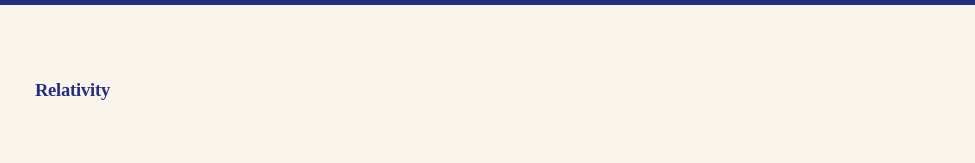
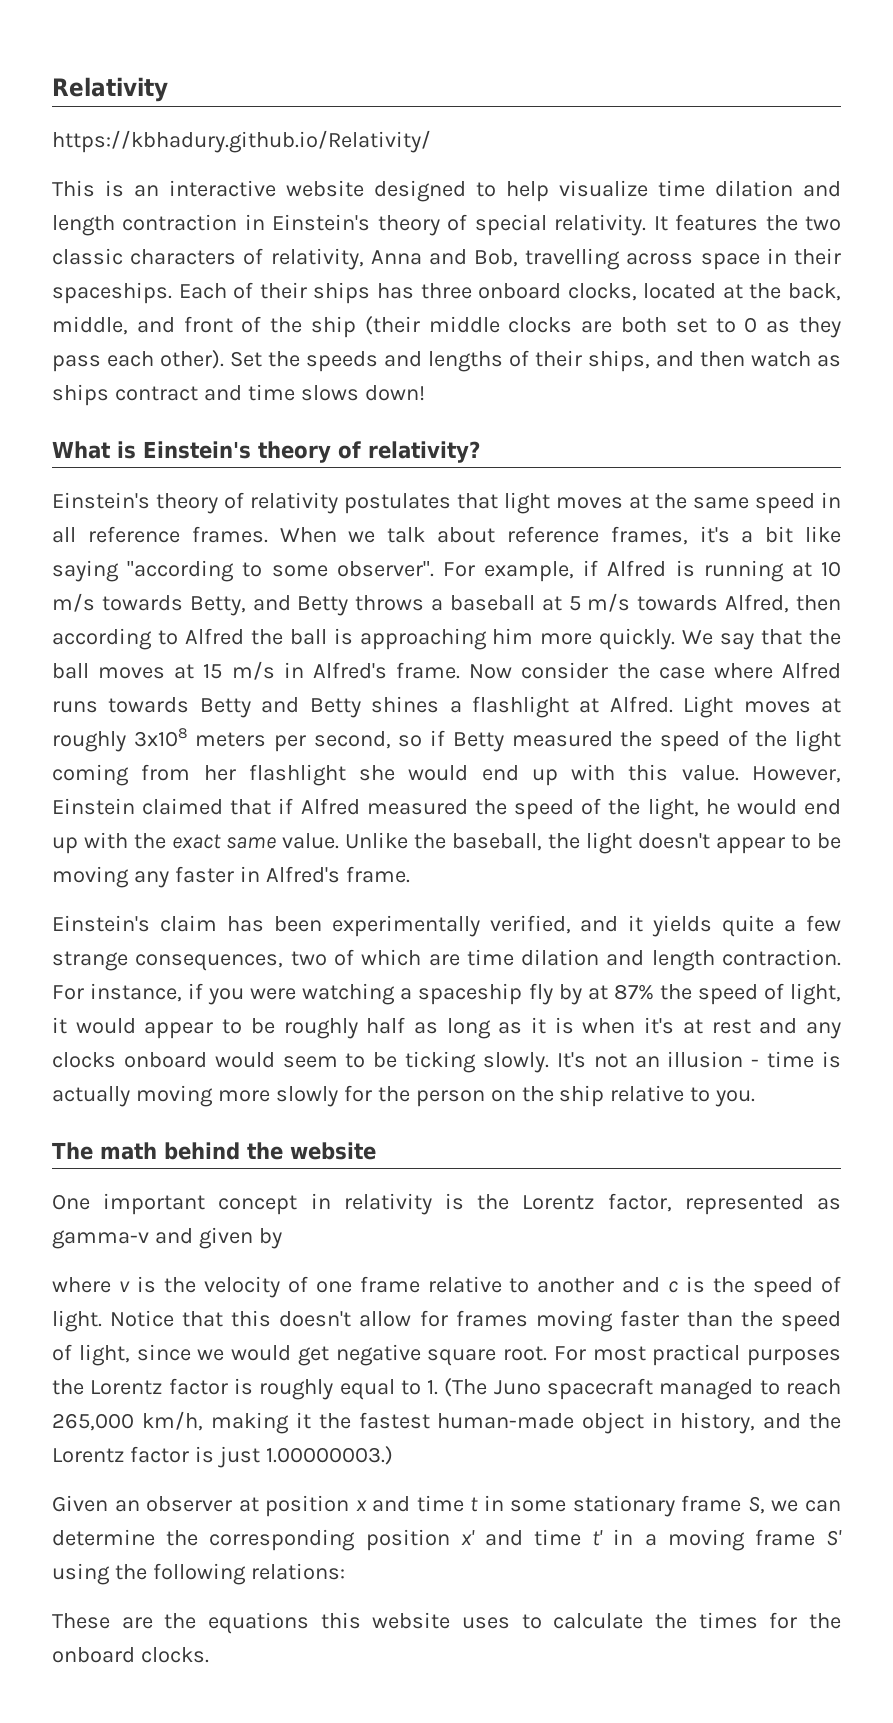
+ https://kbhadury.github.io/Relativity/
+ This is an interactive website designed to help visualize time dilation and length contraction in Einstein's theory of special relativity. It features the two classic characters of relativity, Anna and Bob, travelling across space in their spaceships. Each of their ships has three onboard clocks, located at the back, middle, and front of the ship (their middle clocks are both set to 0 as they pass each other). Set the speeds and lengths of their ships, and then watch as ships contract and time slows down!
+ What is Einstein's theory of relativity?
+ Einstein's theory of relativity postulates that light moves at the same speed in all reference frames. When we talk about reference frames, it's a bit like saying "according to some observer". For example, if Alfred is running at 10 m/s towards Betty, and Betty throws a baseball at 5 m/s towards Alfred, then according to Alfred the ball is approaching him more quickly. We say that the ball moves at 15 m/s in Alfred's frame. Now consider the case where Alfred runs towards Betty and Betty shines a flashlight at Alfred. Light moves at roughly 3x108 meters per second, so if Betty measured the speed of the light coming from her flashlight she would end up with this value. However, Einstein claimed that if Alfred measured the speed of the light, he would end up with the exact same value. Unlike the baseball, the light doesn't appear to be moving any faster in Alfred's frame.
+ Einstein's claim has been experimentally verified, and it yields quite a few strange consequences, two of which are time dilation and length contraction. For instance, if you were watching a spaceship fly by at 87% the speed of light, it would appear to be roughly half as long as it is when it's at rest and any clocks onboard would seem to be ticking slowly. It's not an illusion - time is actually moving more slowly for the person on the ship relative to you.
+ The math behind the website
+ One important concept in relativity is the Lorentz factor, represented as gamma-v and given by
+ where v is the velocity of one frame relative to another and c is the speed of light. Notice that this doesn't allow for frames moving faster than the speed of light, since we would get negative square root. For most practical purposes the Lorentz factor is roughly equal to 1. (The Juno spacecraft managed to reach 265,000 km/h, making it the fastest human-made object in history, and the Lorentz factor is just 1.00000003.)
+ Given an observer at position x and time t in some stationary frame S, we can determine the corresponding position x' and time t' in a moving frame S' using the following relations:
+ These are the equations this website uses to calculate the times for the onboard clocks.

